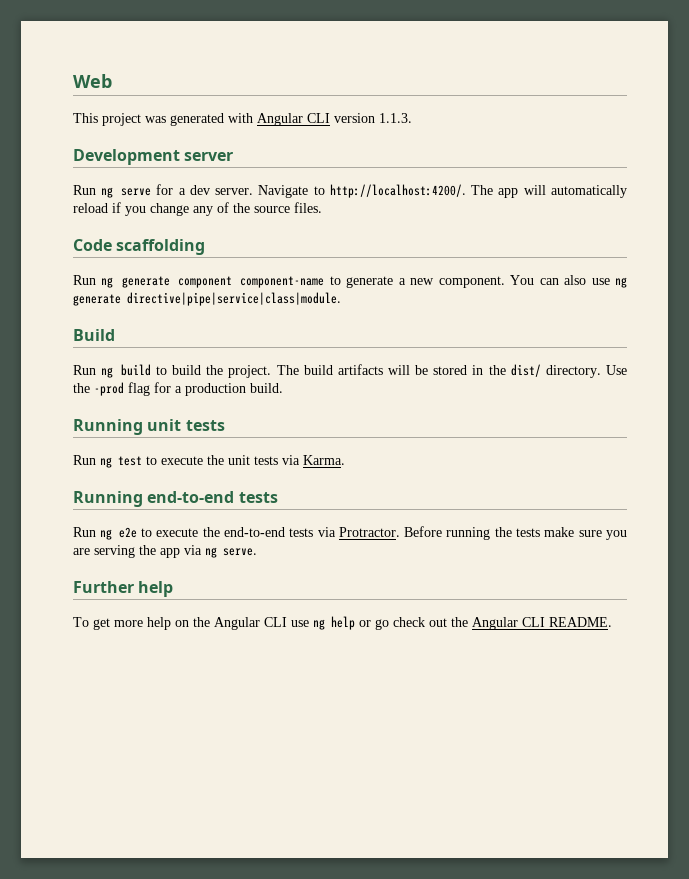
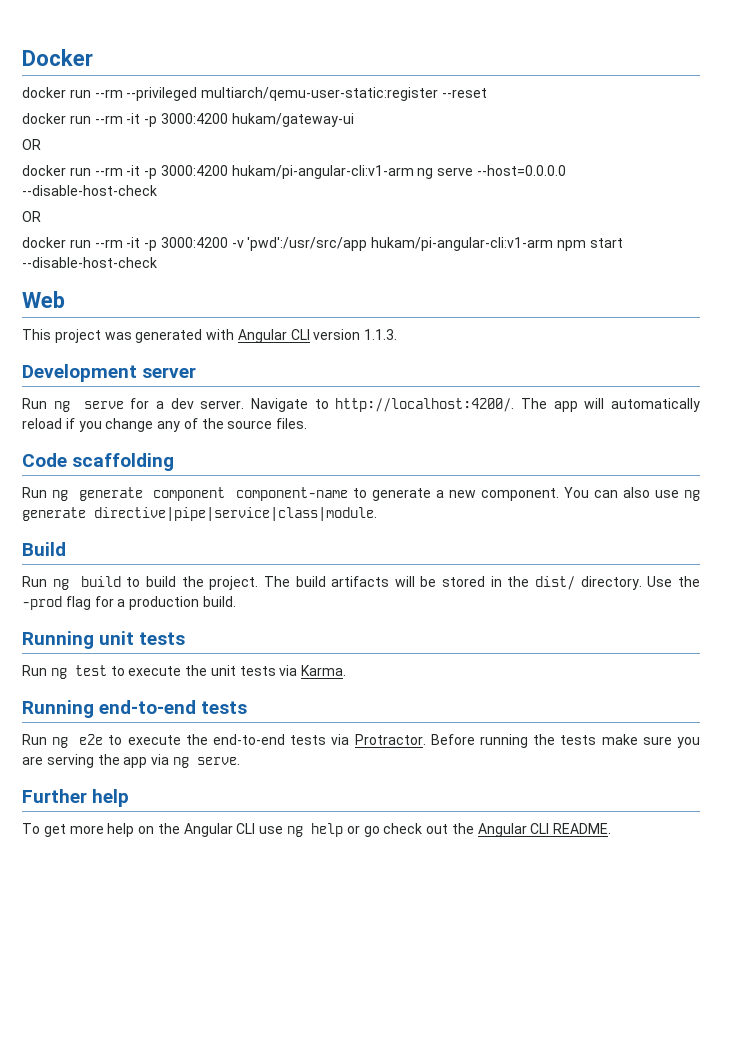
+ Docker
+ docker run --rm --privileged multiarch/qemu-user-static:register --reset
+ docker run --rm -it -p 3000:4200 hukam/gateway-ui
+ OR
+ docker run --rm -it -p 3000:4200 hukam/pi-angular-cli:v1-arm ng serve --host=0.0.0.0 --disable-host-check
+ OR
+ docker run --rm -it -p 3000:4200 -v 'pwd':/usr/src/app hukam/pi-angular-cli:v1-arm npm start --disable-host-check

